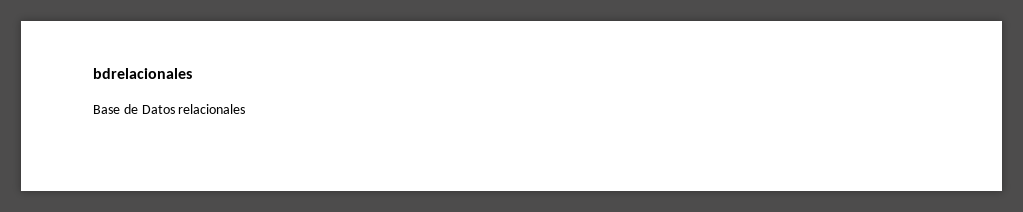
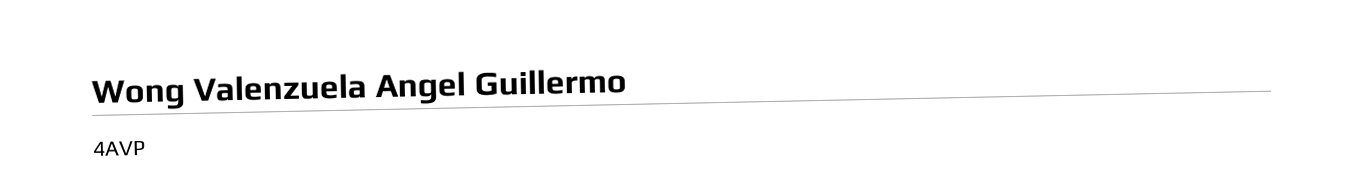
- bdrelacionales
- Base de Datos relacionales
+ Wong Valenzuela Angel Guillermo
+ 4AVP

